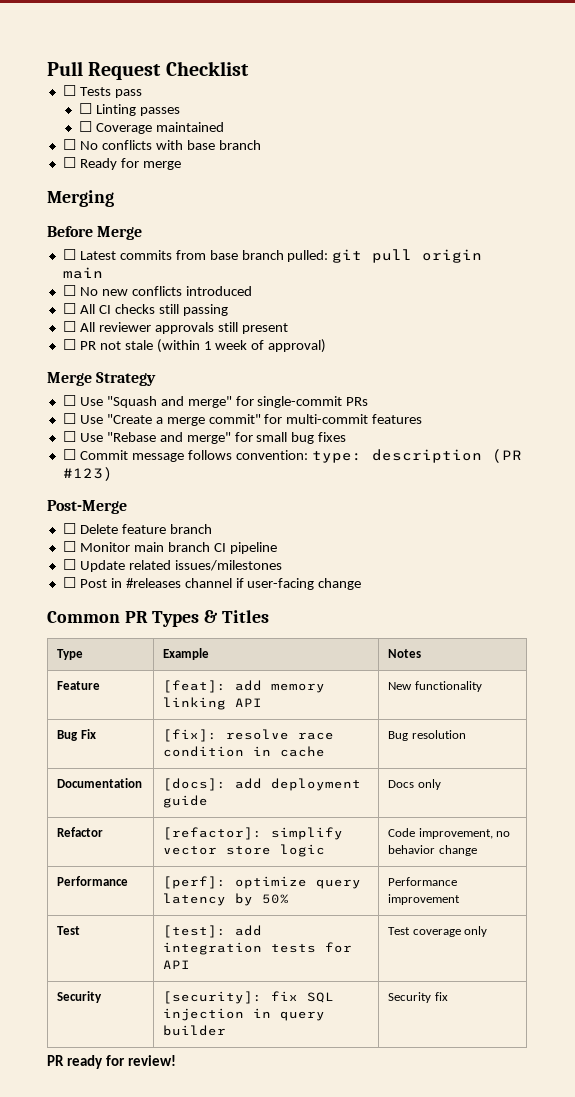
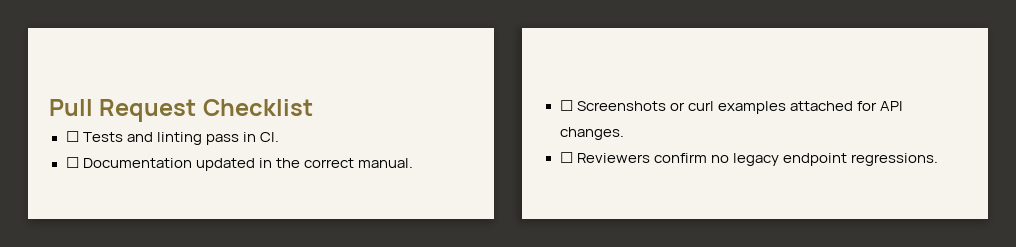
- ☐ Tests pass
- ☐ Linting passes
- ☐ Coverage maintained
- ☐ No conflicts with base branch
- ☐ Ready for merge
- Merging
- Before Merge
- ☐ Latest commits from base branch pulled: git pull origin main
- ☐ No new conflicts introduced
- ☐ All CI checks still passing
- ☐ All reviewer approvals still present
- ☐ PR not stale (within 1 week of approval)
- Merge Strategy
- ☐ Use "Squash and merge" for single-commit PRs
- ☐ Use "Create a merge commit" for multi-commit features
- ☐ Use "Rebase and merge" for small bug fixes
- ☐ Commit message follows convention: type: description (PR #123)
- Post-Merge
- ☐ Delete feature branch
- ☐ Monitor main branch CI pipeline
- ☐ Update related issues/milestones
- ☐ Post in #releases channel if user-facing change
- Common PR Types & Titles
- Type | Example | Notes
- Feature | [feat]: add memory linking API | New functionality
- Bug Fix | [fix]: resolve race condition in cache | Bug resolution
- Documentation | [docs]: add deployment guide | Docs only
- Refactor | [refactor]: simplify vector store logic | Code improvement, no behavior change
- Performance | [perf]: optimize query latency by 50% | Performance improvement
- Test | [test]: add integration tests for API | Test coverage only
- Security | [security]: fix SQL injection in query builder | Security fix
- PR ready for review!
+ ☐ Tests and linting pass in CI.
+ ☐ Documentation updated in the correct manual.
+ ☐ Screenshots or curl examples attached for API changes.
+ ☐ Reviewers confirm no legacy endpoint regressions.

